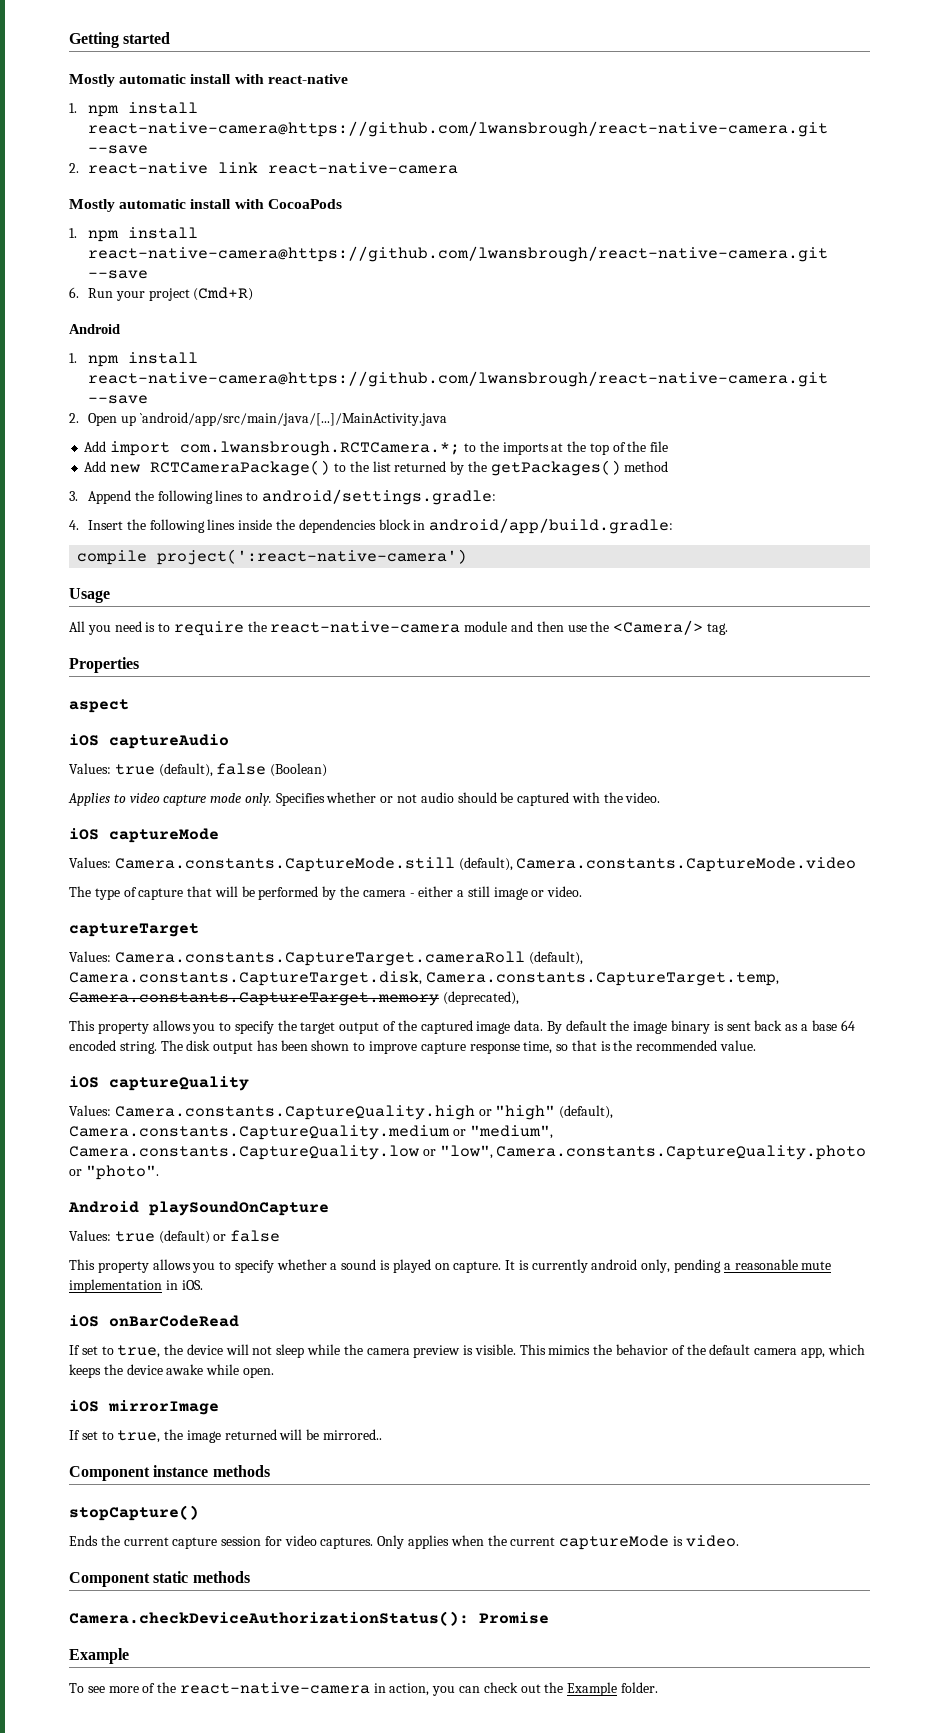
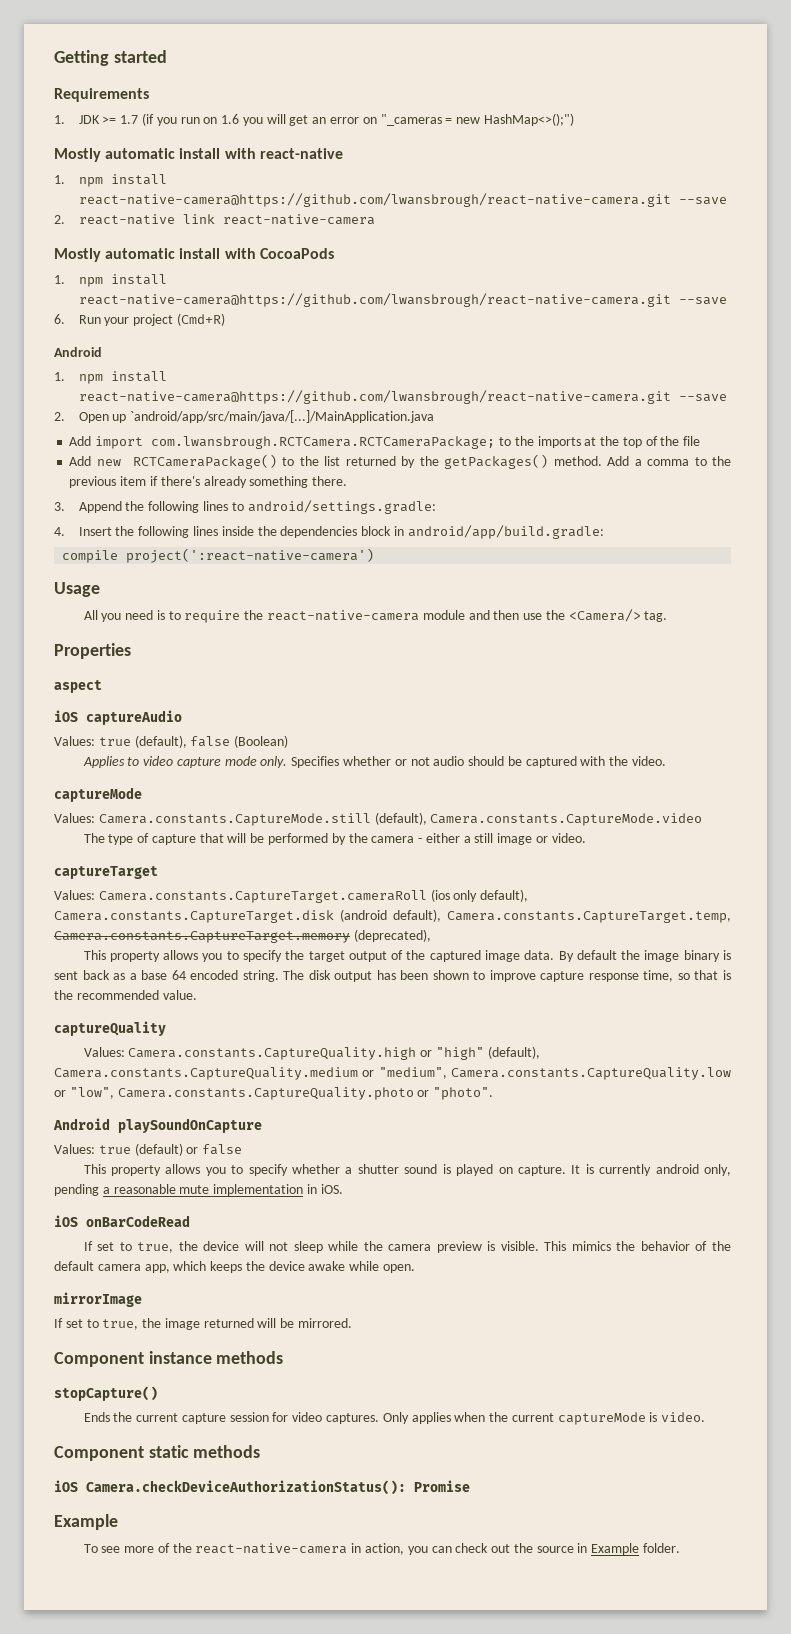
+ Requirements
+ 1. JDK >= 1.7 (if you run on 1.6 you will get an error on "_cameras = new HashMap<>();")
- 2. Open up `android/app/src/main/java/[...]/MainActivity.java
+ 2. Open up `android/app/src/main/java/[...]/MainApplication.java
- Add import com.lwansbrough.RCTCamera.*; to the imports at the top of the file
+ Add import com.lwansbrough.RCTCamera.RCTCameraPackage; to the imports at the top of the file
- Add new RCTCameraPackage() to the list returned by the getPackages() method
+ Add new RCTCameraPackage() to the list returned by the getPackages() method. Add a comma to the previous item if there's already something there.
  Specifies whether or not audio should be captured with the video.
- iOS captureMode
+ captureMode
- Values: Camera.constants.CaptureTarget.cameraRoll (default), Camera.constants.CaptureTarget.disk, Camera.constants.CaptureTarget.temp, Camera.constants.CaptureTarget.memory (deprecated),
+ Values: Camera.constants.CaptureTarget.cameraRoll (ios only default), Camera.constants.CaptureTarget.disk (android default), Camera.constants.CaptureTarget.temp, Camera.constants.CaptureTarget.memory (deprecated),
- iOS captureQuality
+ captureQuality
- This property allows you to specify whether a sound is played on capture.
+ This property allows you to specify whether a shutter sound is played on capture.
- iOS mirrorImage
+ mirrorImage
- If set to true, the image returned will be mirrored..
+ If set to true, the image returned will be mirrored.
- Camera.checkDeviceAuthorizationStatus(): Promise
+ iOS Camera.checkDeviceAuthorizationStatus(): Promise
- To see more of the react-native-camera in action, you can check out the Example folder.
+ To see more of the react-native-camera in action, you can check out the source in Example folder.

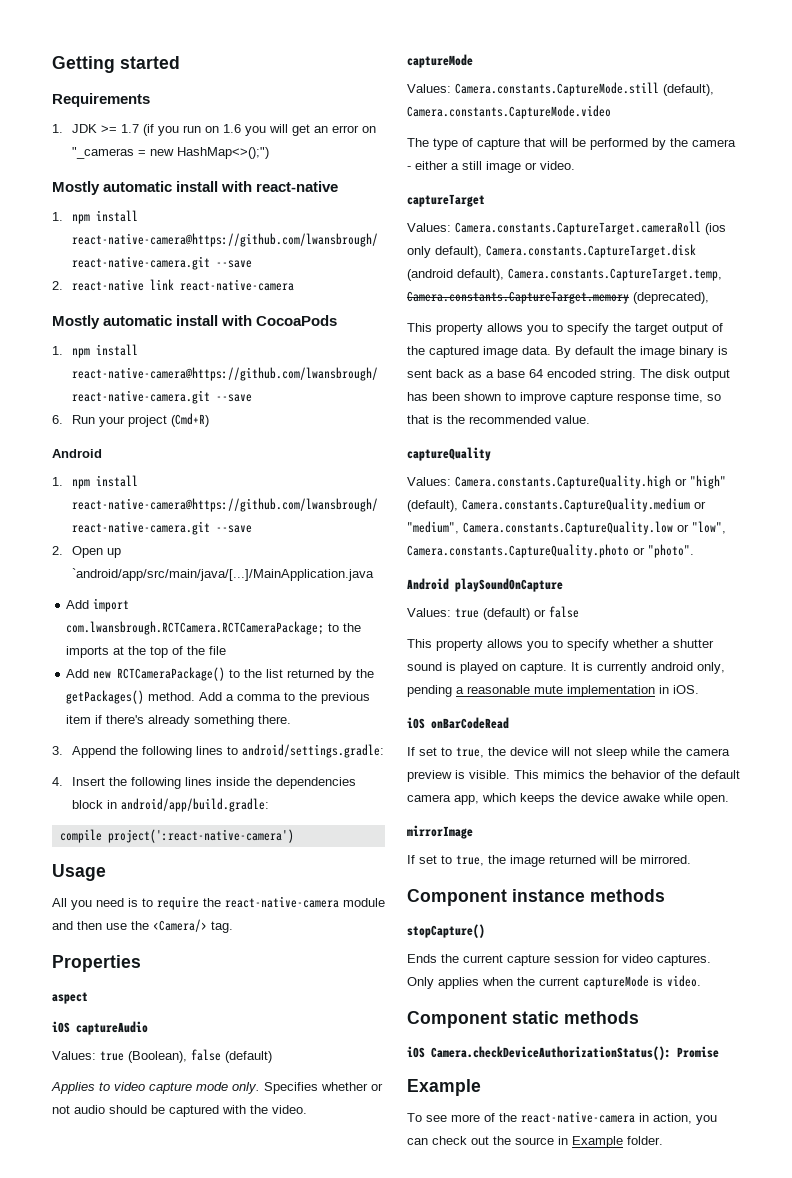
- Values: true (default), false (Boolean)
+ Values: true (Boolean), false (default)

